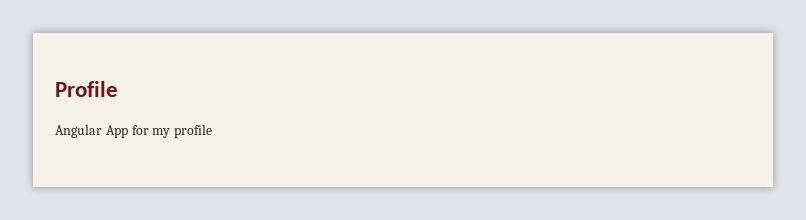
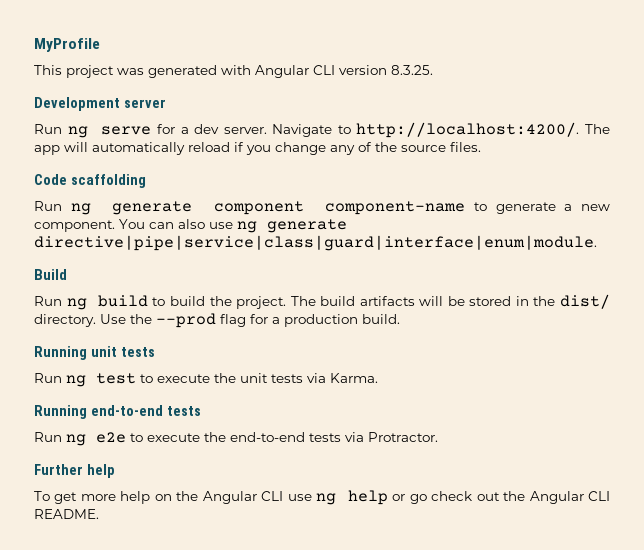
- Profile
- Angular App for my profile
+ MyProfile
+ This project was generated with Angular CLI version 8.3.25.
+ Development server
+ Run ng serve for a dev server. Navigate to http://localhost:4200/. The app will automatically reload if you change any of the source files.
+ Code scaffolding
+ Run ng generate component component-name to generate a new component. You can also use ng generate directive|pipe|service|class|guard|interface|enum|module.
+ Build
+ Run ng build to build the project. The build artifacts will be stored in the dist/ directory. Use the --prod flag for a production build.
+ Running unit tests
+ Run ng test to execute the unit tests via Karma.
+ Running end-to-end tests
+ Run ng e2e to execute the end-to-end tests via Protractor.
+ Further help
+ To get more help on the Angular CLI use ng help or go check out the Angular CLI README.

